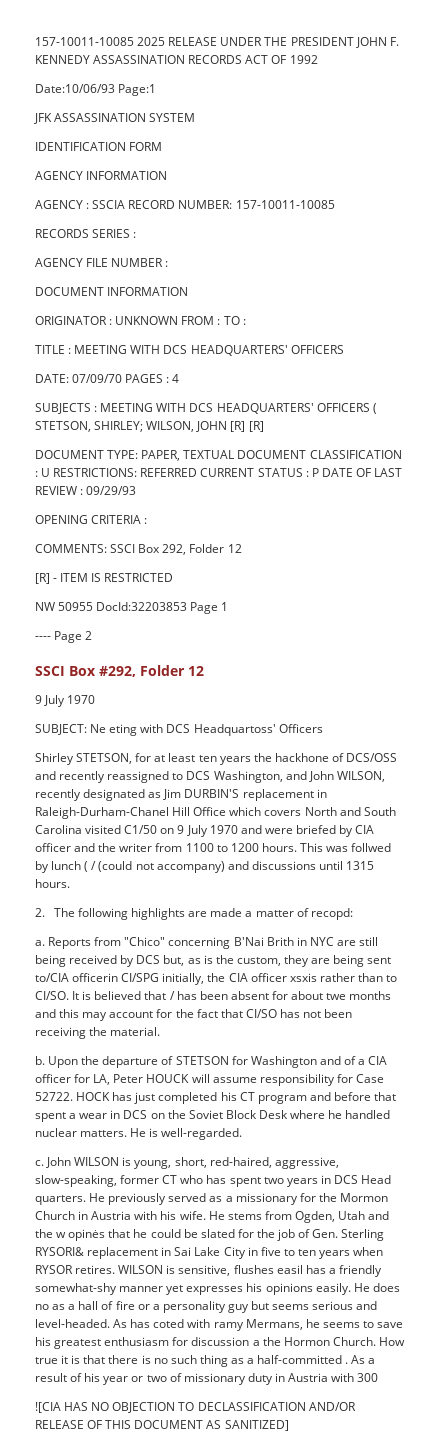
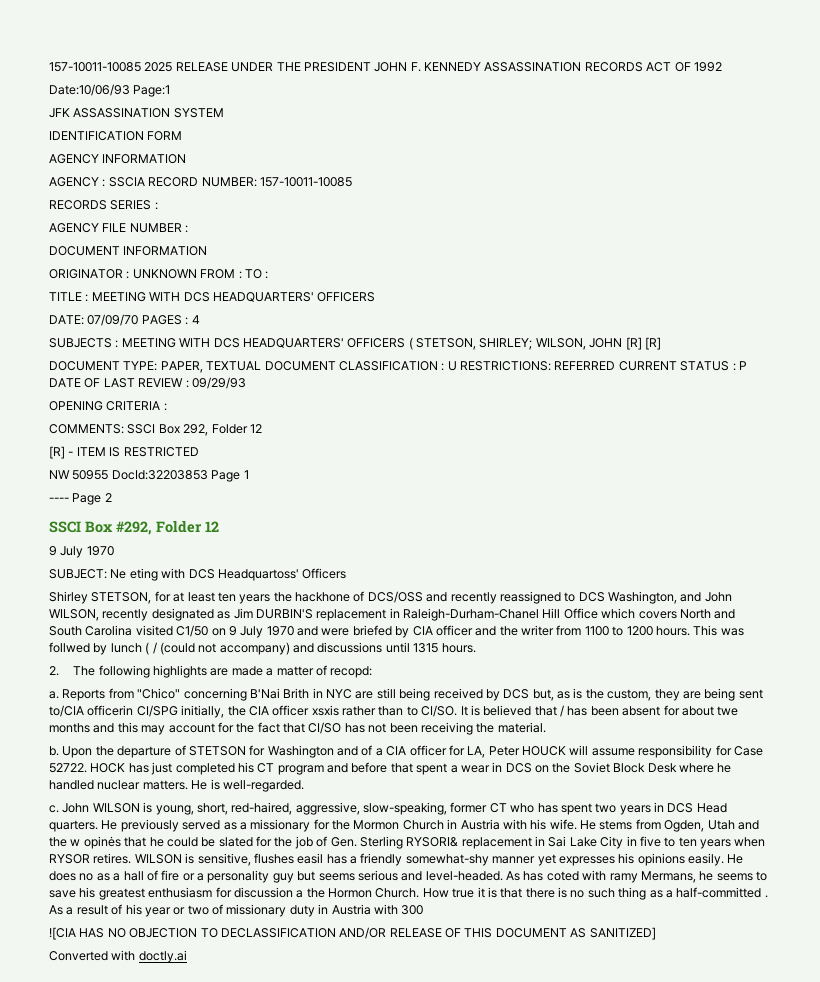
+ Converted with doctly.ai

